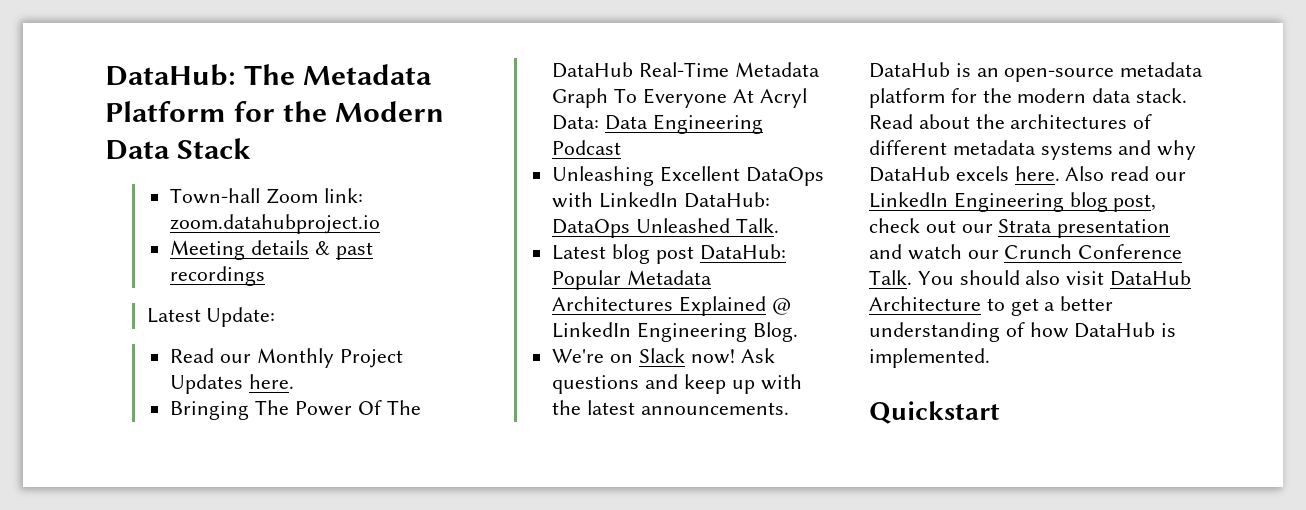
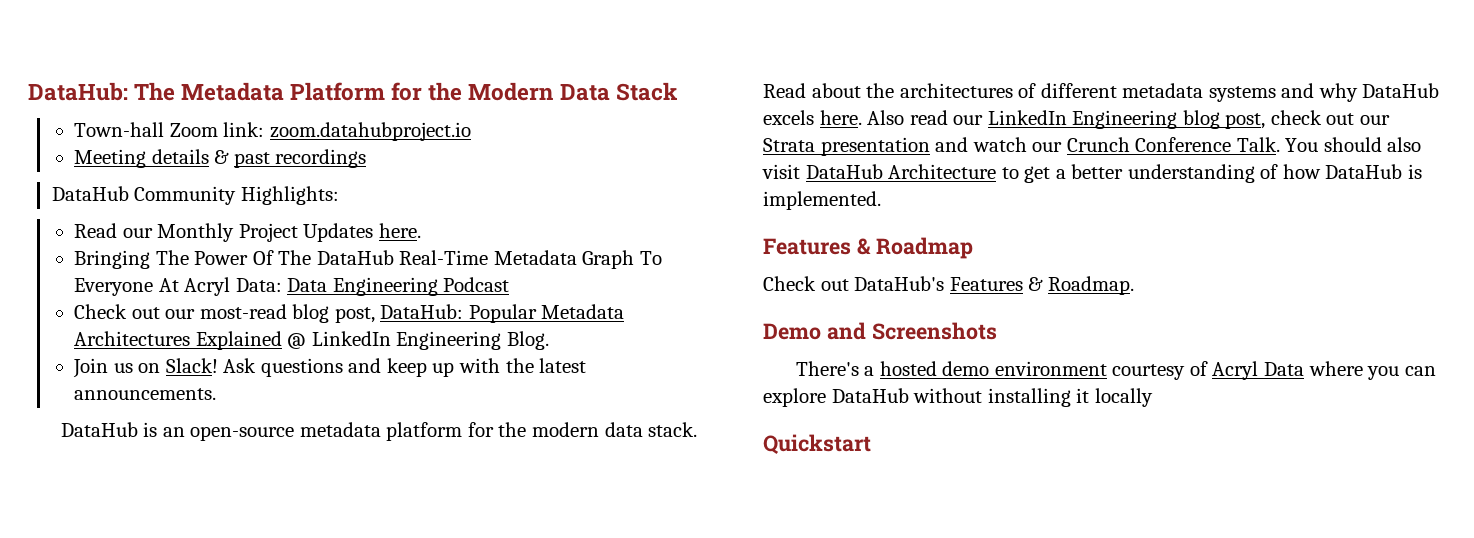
- Latest Update:
+ DataHub Community Highlights:
- Unleashing Excellent DataOps with LinkedIn DataHub: DataOps Unleashed Talk.
- Latest blog post DataHub: Popular Metadata Architectures Explained @ LinkedIn Engineering Blog.
+ Check out our most-read blog post, DataHub: Popular Metadata Architectures Explained @ LinkedIn Engineering Blog.
- We're on Slack now!
+ Join us on Slack!
+ Features & Roadmap
+ Check out DataHub's Features & Roadmap.
+ Demo and Screenshots
+ There's a hosted demo environment courtesy of Acryl Data where you can explore DataHub without installing it locally

